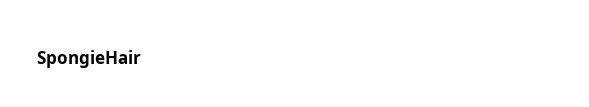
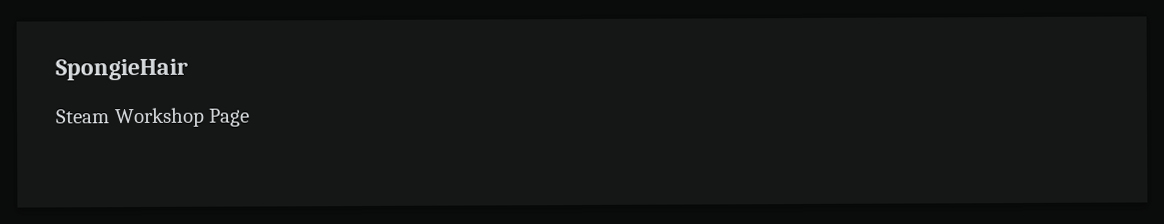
+ Steam Workshop Page

